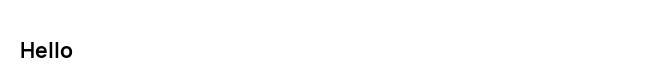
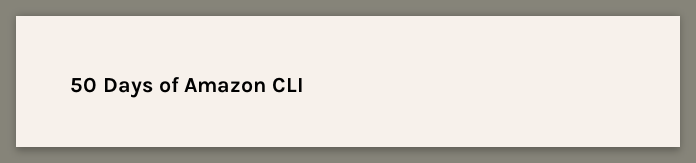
- Hello
+ 50 Days of Amazon CLI

